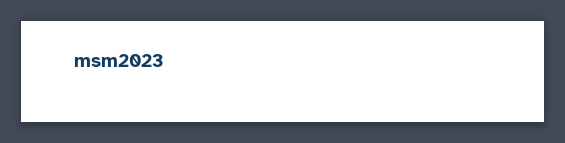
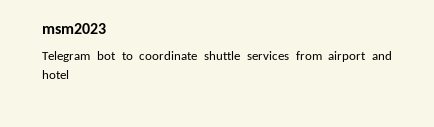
+ Telegram bot to coordinate shuttle services from airport and hotel

